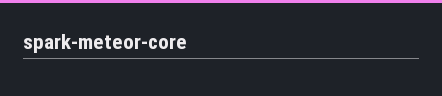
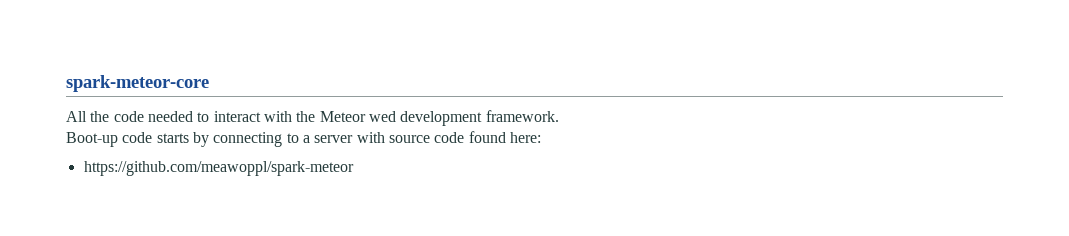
+ All the code needed to interact with the Meteor wed development framework.
+ Boot-up code starts by connecting to a server with source code found here:
+ https://github.com/meawoppl/spark-meteor

